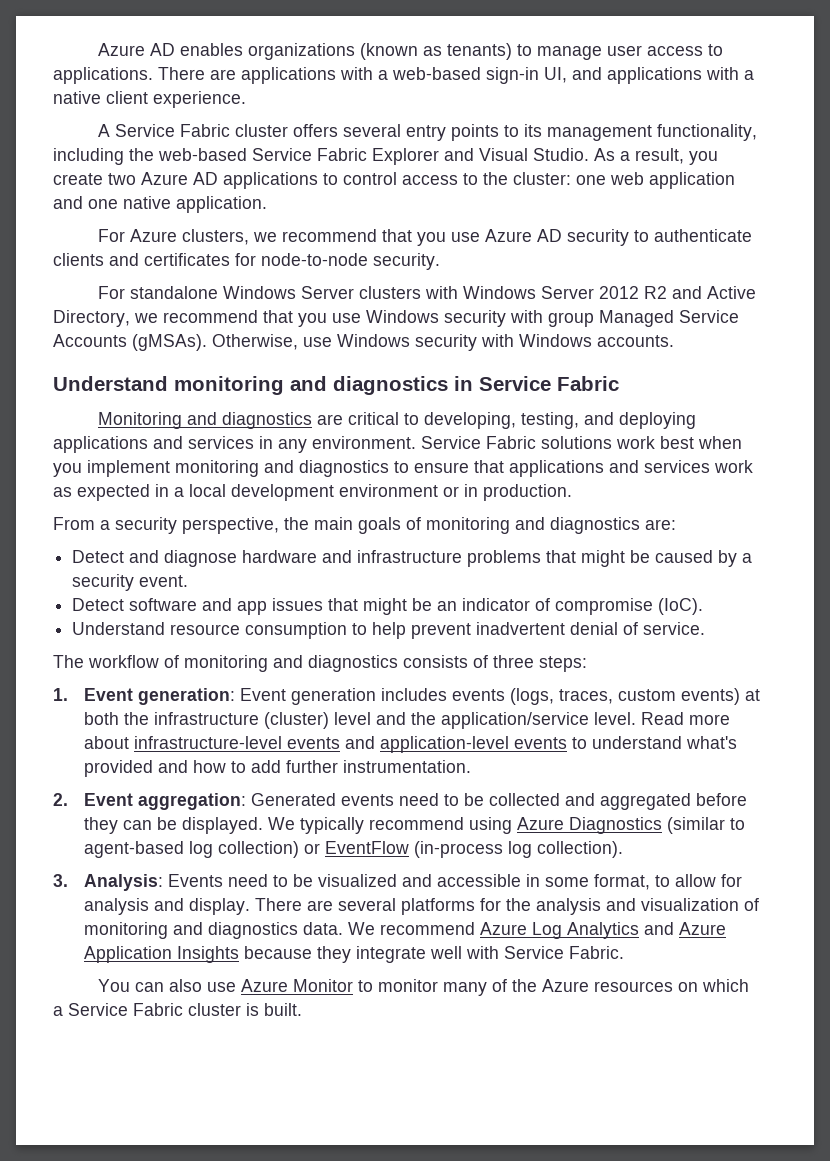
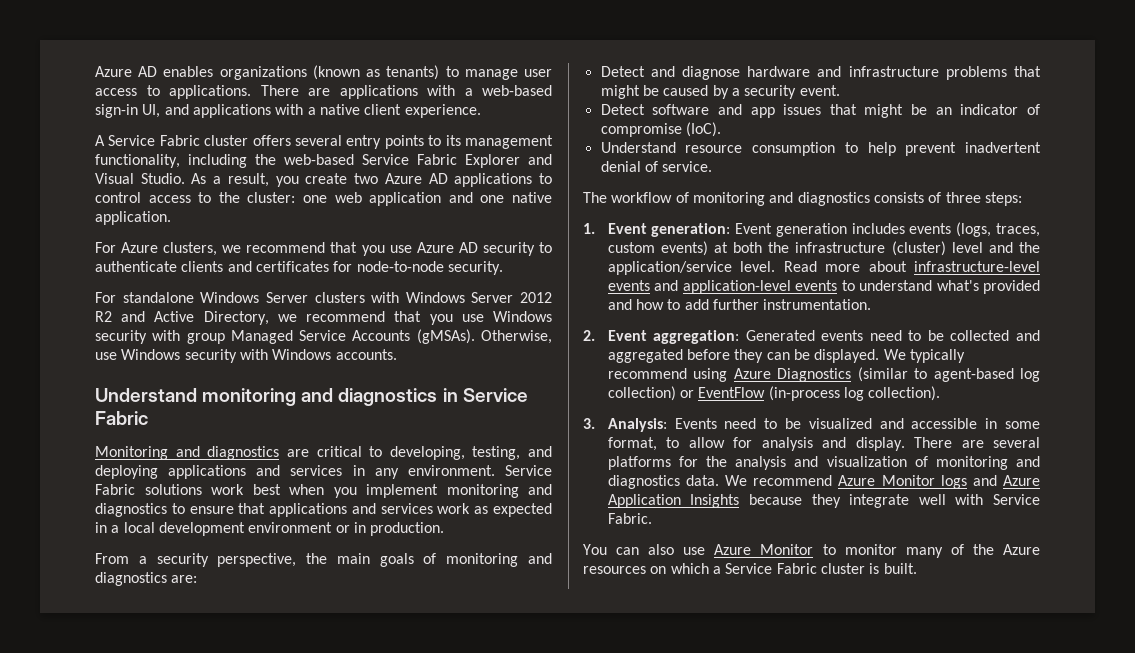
- We recommend Azure Log Analytics and Azure Application Insights because they integrate well with Service Fabric.
+ We recommend Azure Monitor logs and Azure Application Insights because they integrate well with Service Fabric.

